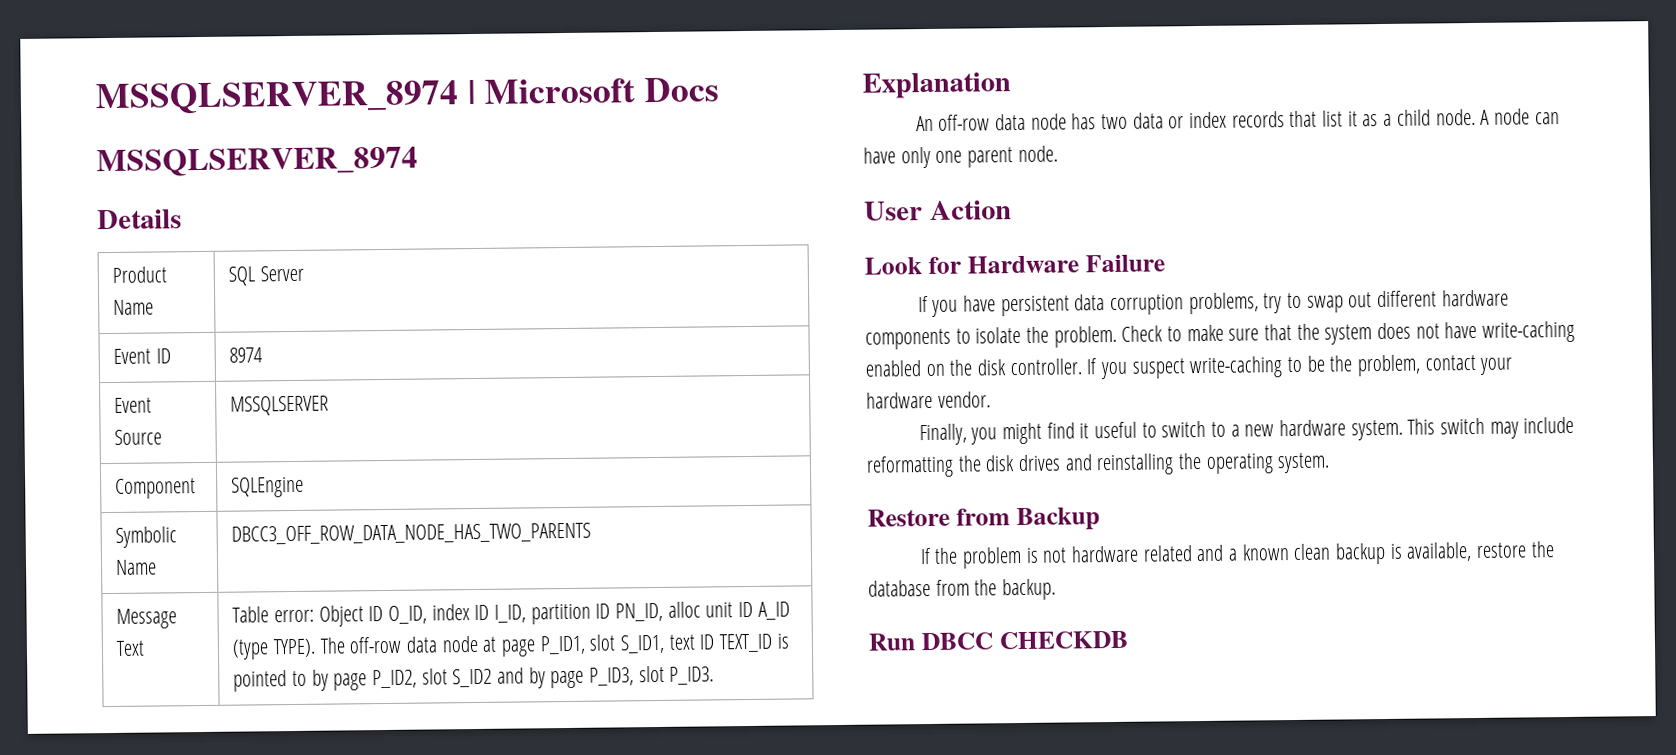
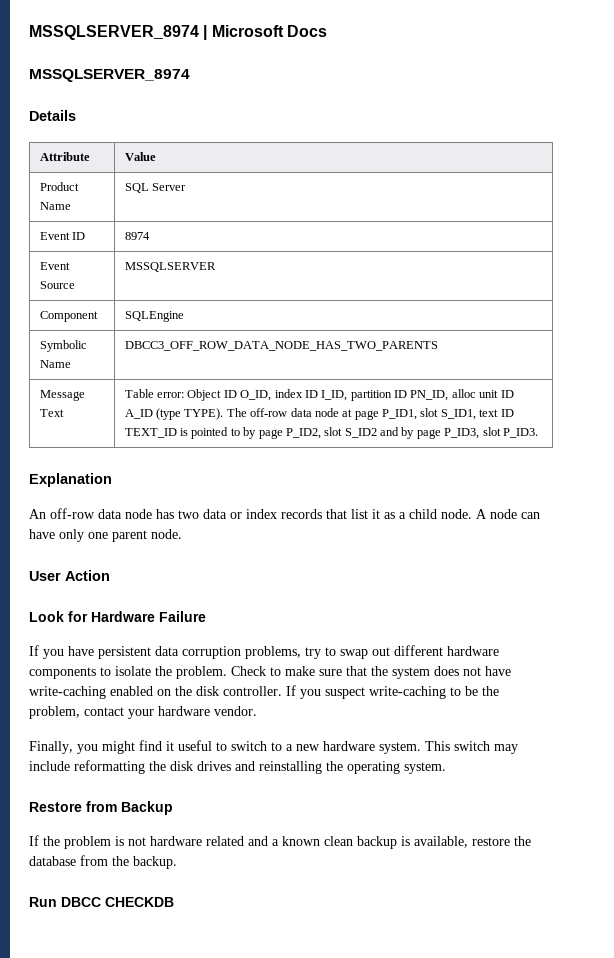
+ Attribute | Value

